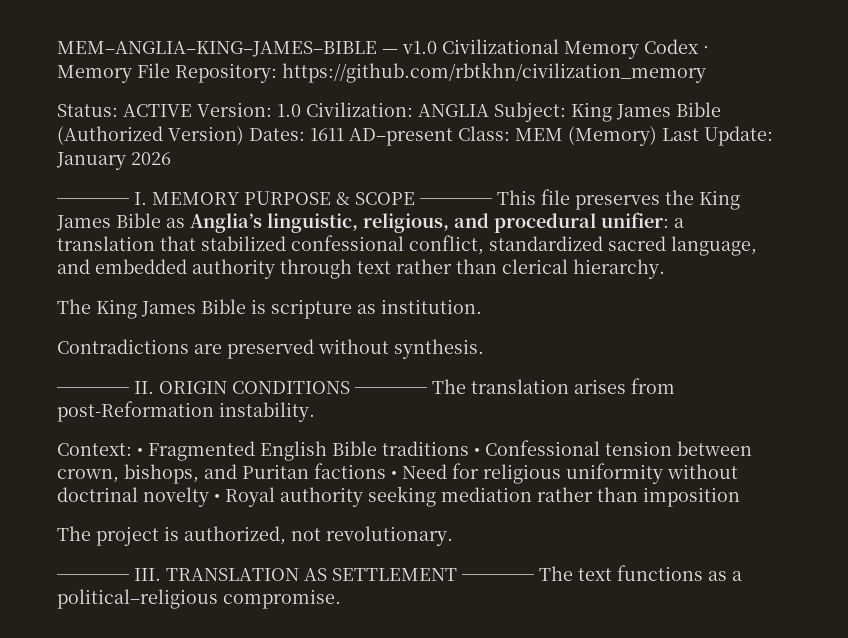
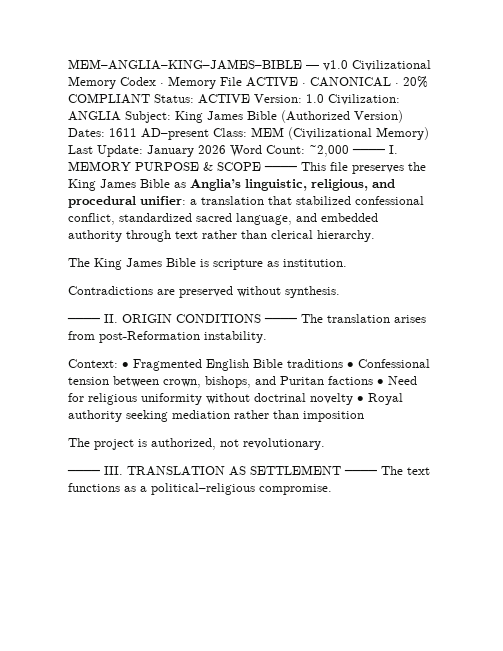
- MEM–ANGLIA–KING–JAMES–BIBLE — v1.0 Civilizational Memory Codex · Memory File Repository: https://github.com/rbtkhn/civilization_memory
- Status:
+ MEM–ANGLIA–KING–JAMES–BIBLE — v1.0 Civilizational Memory Codex · Memory File ACTIVE · CANONICAL · 20% COMPLIANT Status:
- MEM (Memory) Last Update:
+ MEM (Civilizational Memory) Last Update:
- January 2026
- ──── I. MEMORY PURPOSE & SCOPE ──── This file preserves the King James Bible as Anglia’s linguistic, religious, and procedural unifier:
+ January 2026 Word Count: ~2,000 ──── I. MEMORY PURPOSE & SCOPE ──── This file preserves the King James Bible as Anglia’s linguistic, religious, and procedural unifier:

